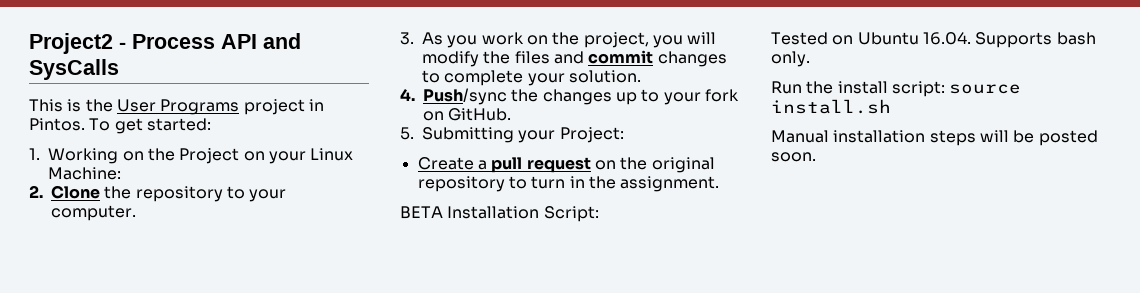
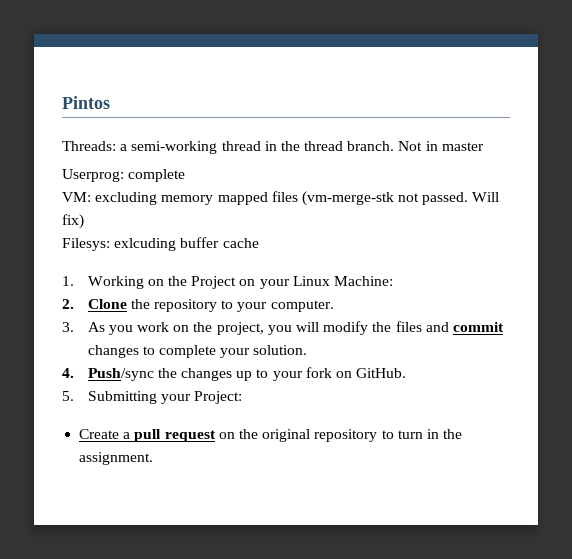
- Project2 - Process API and SysCalls
- This is the User Programs project in Pintos. To get started:
+ Pintos
+ Threads: a semi-working thread in the thread branch. Not in master
+ Userprog: complete
+ VM: excluding memory mapped files (vm-merge-stk not passed. Will fix)
+ Filesys: exlcuding buffer cache
- BETA Installation Script:
- Tested on Ubuntu 16.04. Supports bash only.
- Run the install script: source install.sh
- Manual installation steps will be posted soon.

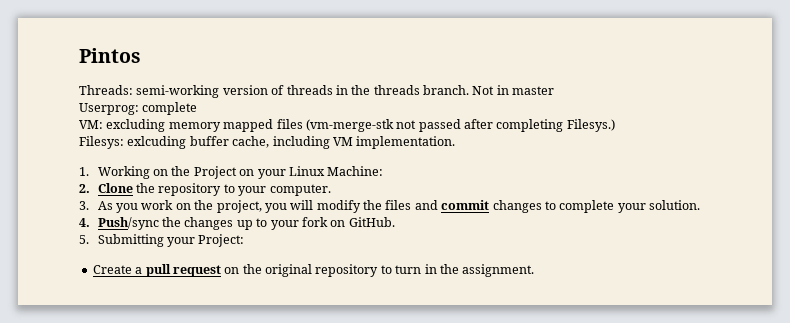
- Threads: a semi-working thread in the thread branch.
+ Threads: semi-working version of threads in the threads branch.
- VM: excluding memory mapped files (vm-merge-stk not passed. Will fix)
+ VM: excluding memory mapped files (vm-merge-stk not passed after completing Filesys.)
- Filesys: exlcuding buffer cache
+ Filesys: exlcuding buffer cache, including VM implementation.

